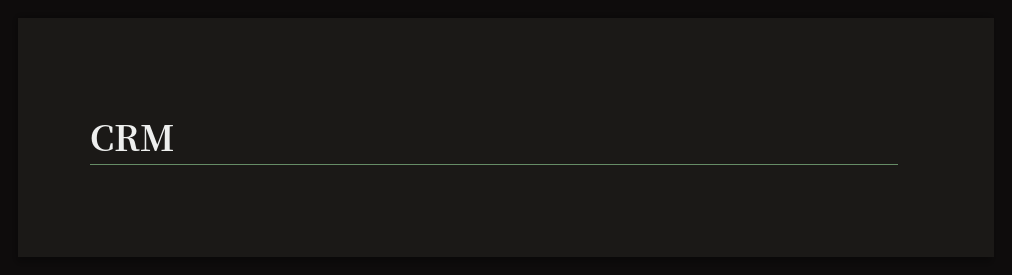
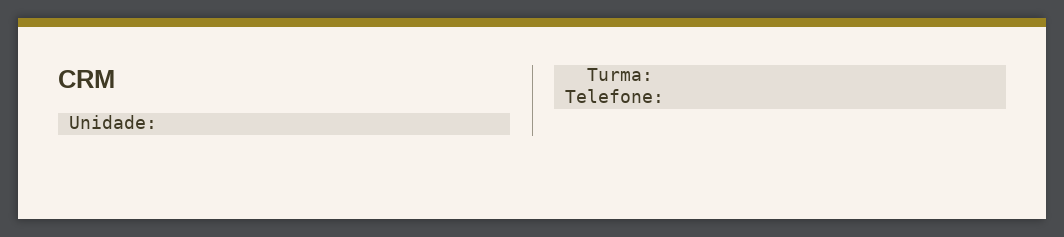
+ Unidade:
+ Turma:
+ Telefone:

